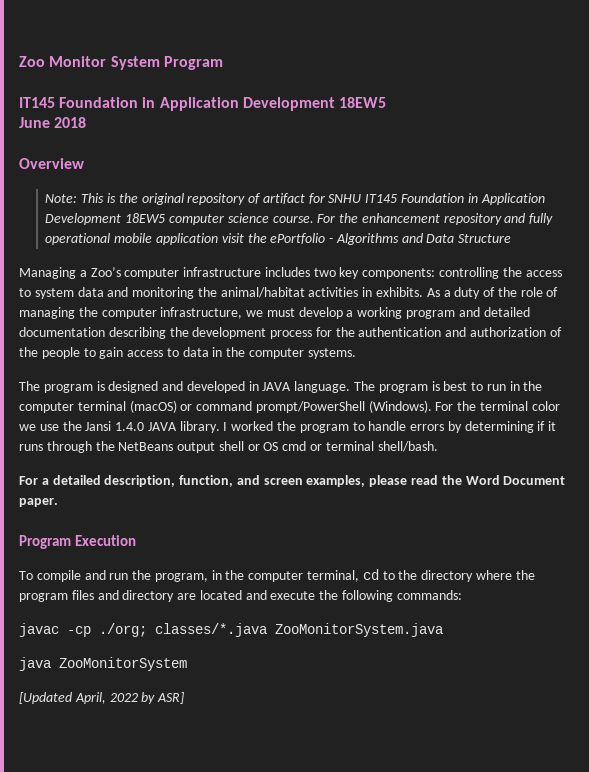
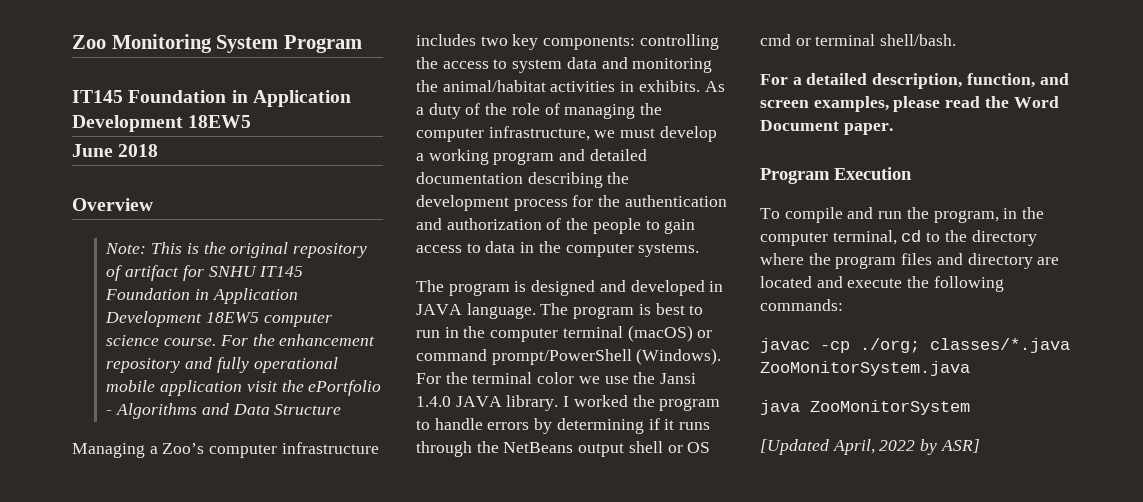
- Zoo Monitor System Program
+ Zoo Monitoring System Program

